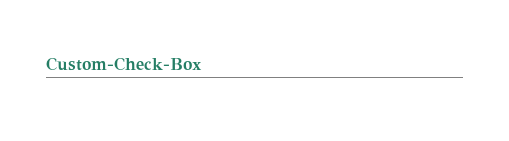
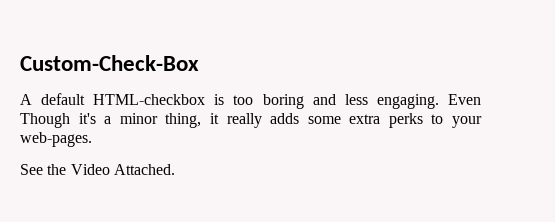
+ A default HTML-checkbox is too boring and less engaging. Even Though it's a minor thing, it really adds some extra perks to your web-pages.
+ See the Video Attached.

